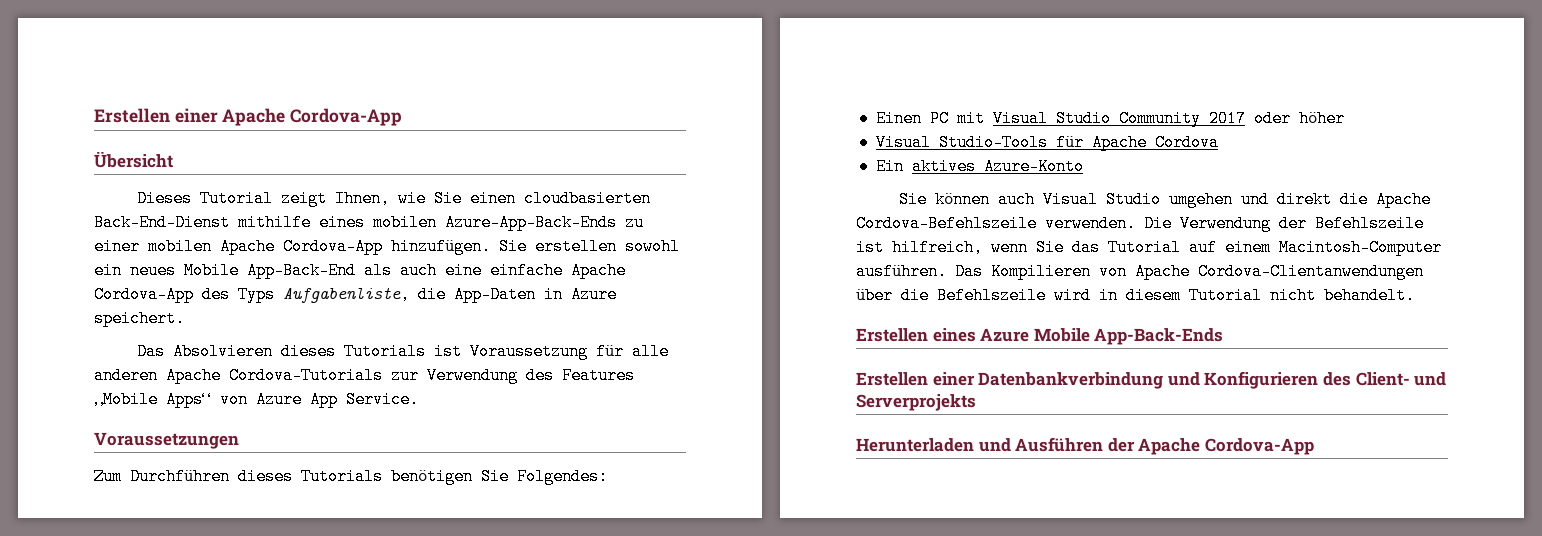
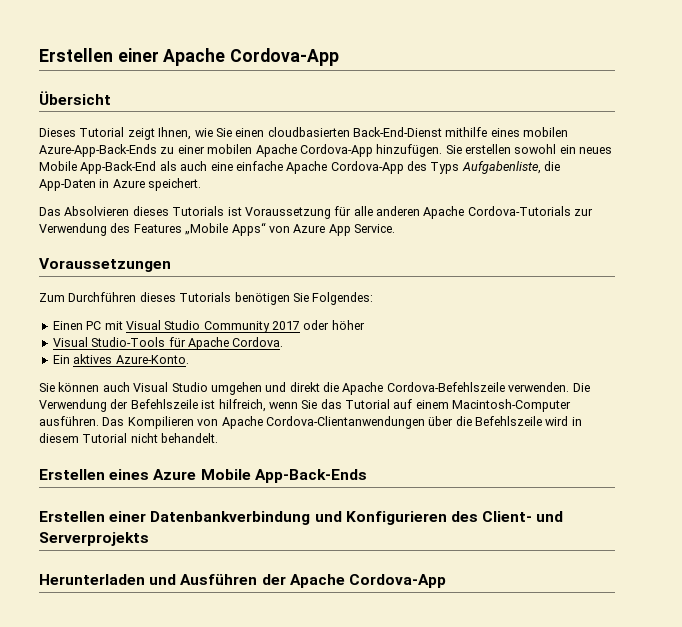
- Visual Studio-Tools für Apache Cordova
+ Visual Studio-Tools für Apache Cordova.
- Ein aktives Azure-Konto
+ Ein aktives Azure-Konto.

